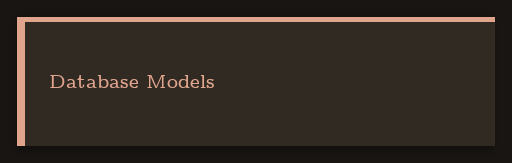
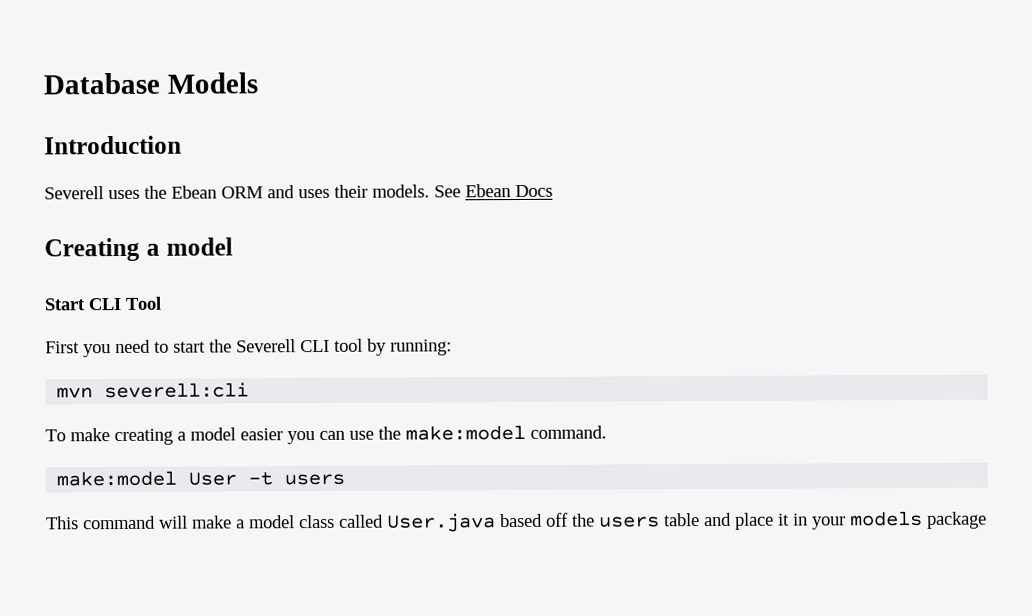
+ Introduction
+ Severell uses the Ebean ORM and uses their models. See Ebean Docs
+ Creating a model
+ Start CLI Tool
+ First you need to start the Severell CLI tool by running:
+ mvn severell:cli
+ To make creating a model easier you can use the make:model command.
+ make:model User -t users
+ This command will make a model class called User.java based off the users table and place it in your models package

